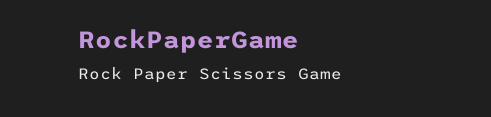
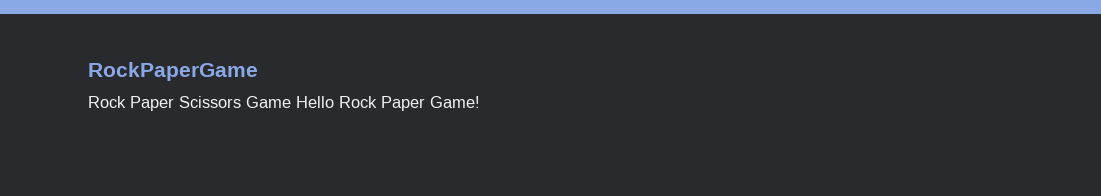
- Rock Paper Scissors Game
+ Rock Paper Scissors Game Hello Rock Paper Game!

